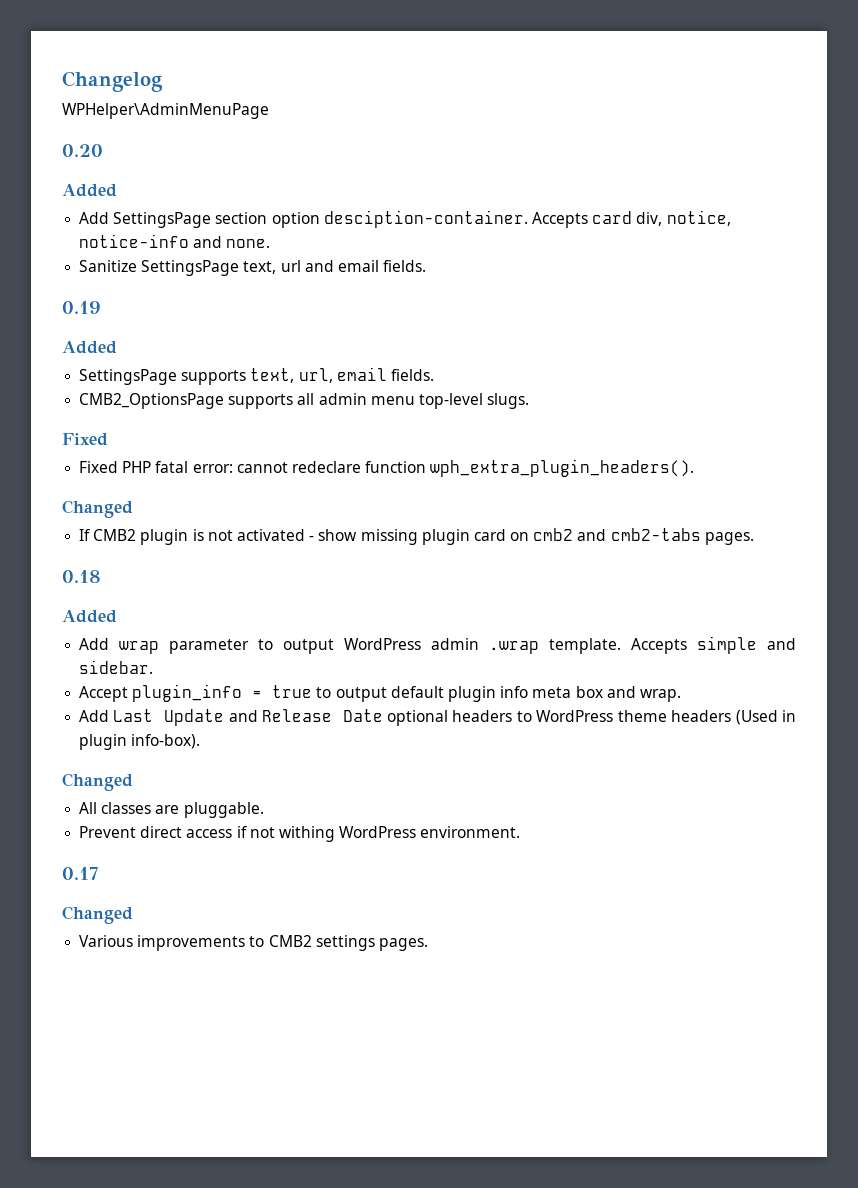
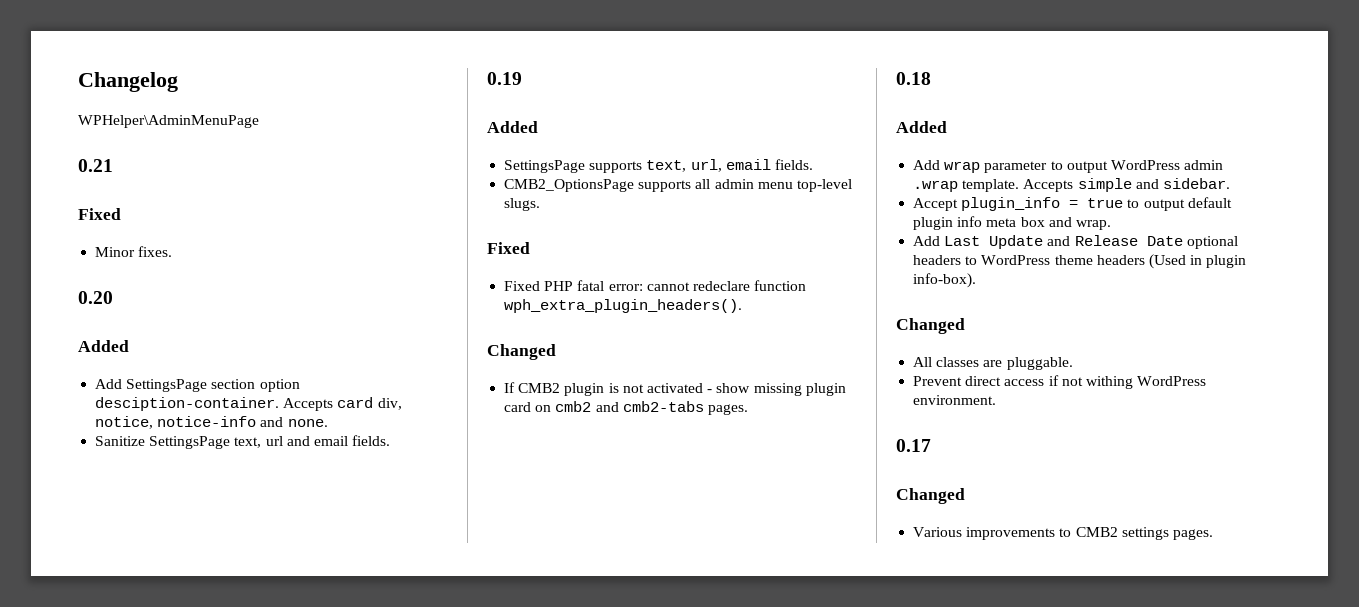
+ 0.21
+ Fixed
+ Minor fixes.

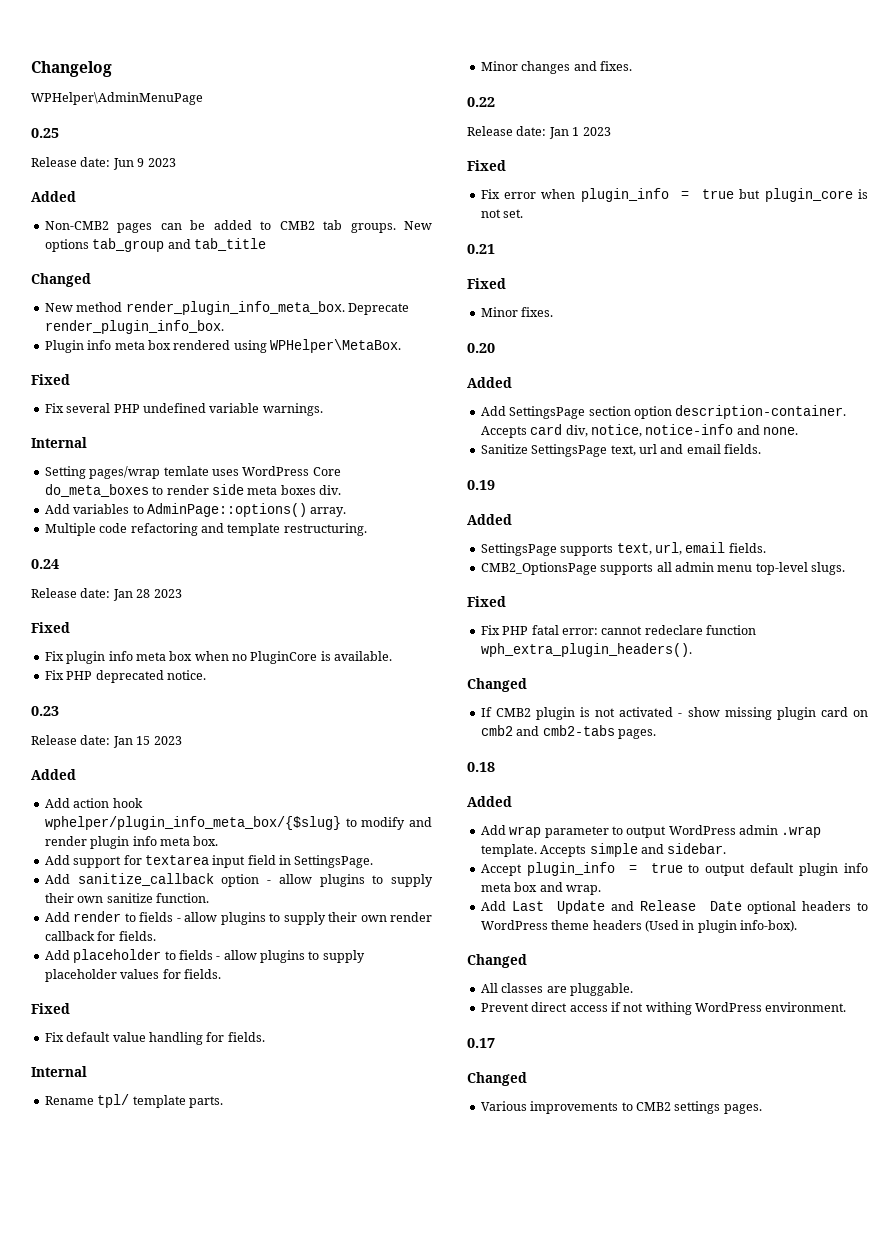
+ 0.25
+ Release date: Jun 9 2023
+ Added
+ Non-CMB2 pages can be added to CMB2 tab groups. New options tab_group and tab_title
+ Changed
+ New method render_plugin_info_meta_box. Deprecate render_plugin_info_box.
+ Plugin info meta box rendered using WPHelper\MetaBox.
+ Fixed
+ Fix several PHP undefined variable warnings.
+ Internal
+ Setting pages/wrap temlate uses WordPress Core do_meta_boxes to render side meta boxes div.
+ Add variables to AdminPage::options() array.
+ Multiple code refactoring and template restructuring.
+ 0.24
+ Release date: Jan 28 2023
+ Fixed
+ Fix plugin info meta box when no PluginCore is available.
+ Fix PHP deprecated notice.
+ 0.23
+ Release date: Jan 15 2023
+ Added
+ Add action hook wphelper/plugin_info_meta_box/{$slug} to modify and render plugin info meta box.
+ Add support for textarea input field in SettingsPage.
+ Add sanitize_callback option - allow plugins to supply their own sanitize function.
+ Add render to fields - allow plugins to supply their own render callback for fields.
+ Add placeholder to fields - allow plugins to supply placeholder values for fields.
+ Fixed
+ Fix default value handling for fields.
+ Internal
+ Rename tpl/ template parts.
+ Minor changes and fixes.
+ 0.22
+ Release date: Jan 1 2023
+ Fixed
+ Fix error when plugin_info = true but plugin_core is not set.
- Add SettingsPage section option desciption-container.
+ Add SettingsPage section option description-container.
- Fixed PHP fatal error: cannot redeclare function wph_extra_plugin_headers().
+ Fix PHP fatal error: cannot redeclare function wph_extra_plugin_headers().

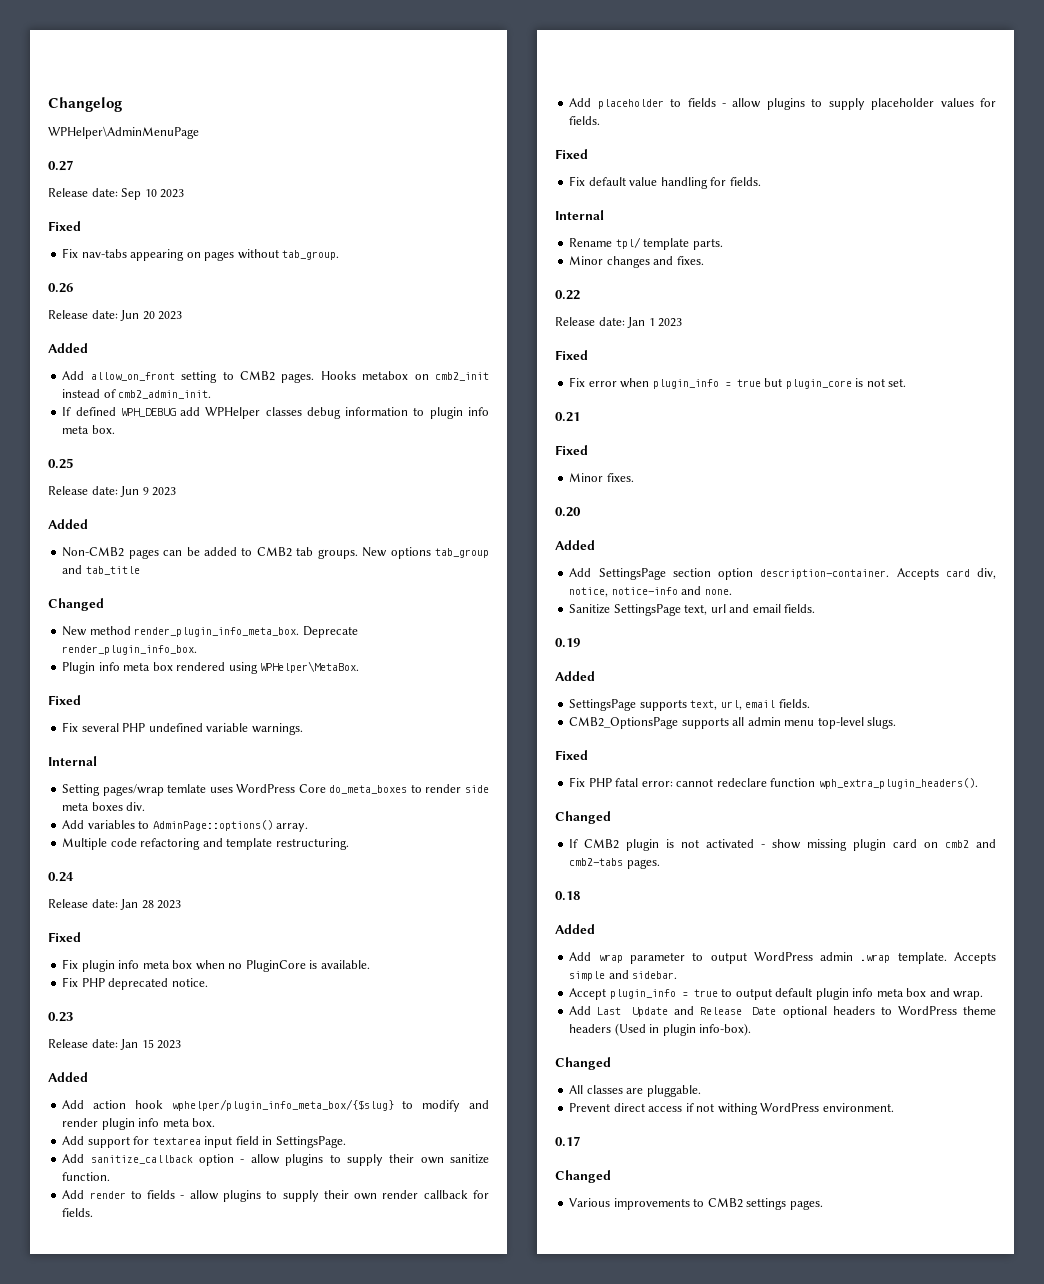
+ 0.27
+ Release date: Sep 10 2023
+ Fixed
+ Fix nav-tabs appearing on pages without tab_group.
+ 0.26
+ Release date: Jun 20 2023
+ Added
+ Add allow_on_front setting to CMB2 pages. Hooks metabox on cmb2_init instead of cmb2_admin_init.
+ If defined WPH_DEBUG add WPHelper classes debug information to plugin info meta box.

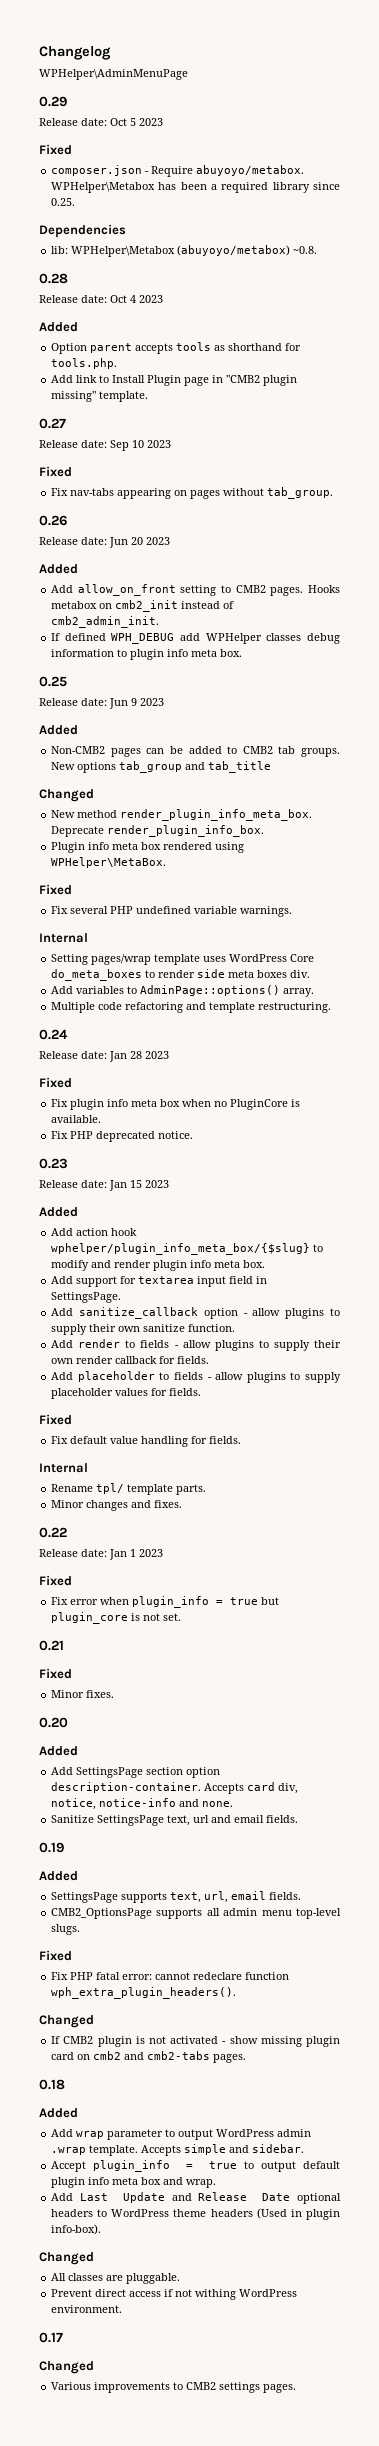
+ 0.29
+ Release date: Oct 5 2023
+ Fixed
+ composer.json - Require abuyoyo/metabox. WPHelper\Metabox has been a required library since 0.25.
+ Dependencies
+ lib: WPHelper\Metabox (abuyoyo/metabox) ~0.8.
+ 0.28
+ Release date: Oct 4 2023
+ Added
+ Option parent accepts tools as shorthand for tools.php.
+ Add link to Install Plugin page in "CMB2 plugin missing" template.
- Setting pages/wrap temlate uses WordPress Core do_meta_boxes to render side meta boxes div.
+ Setting pages/wrap template uses WordPress Core do_meta_boxes to render side meta boxes div.

